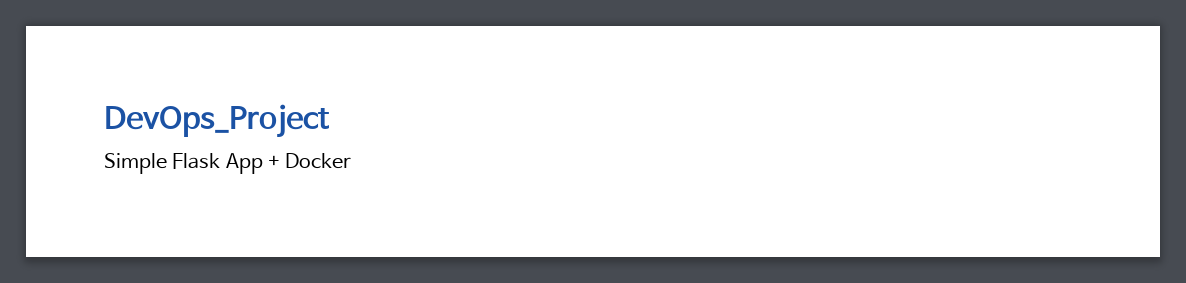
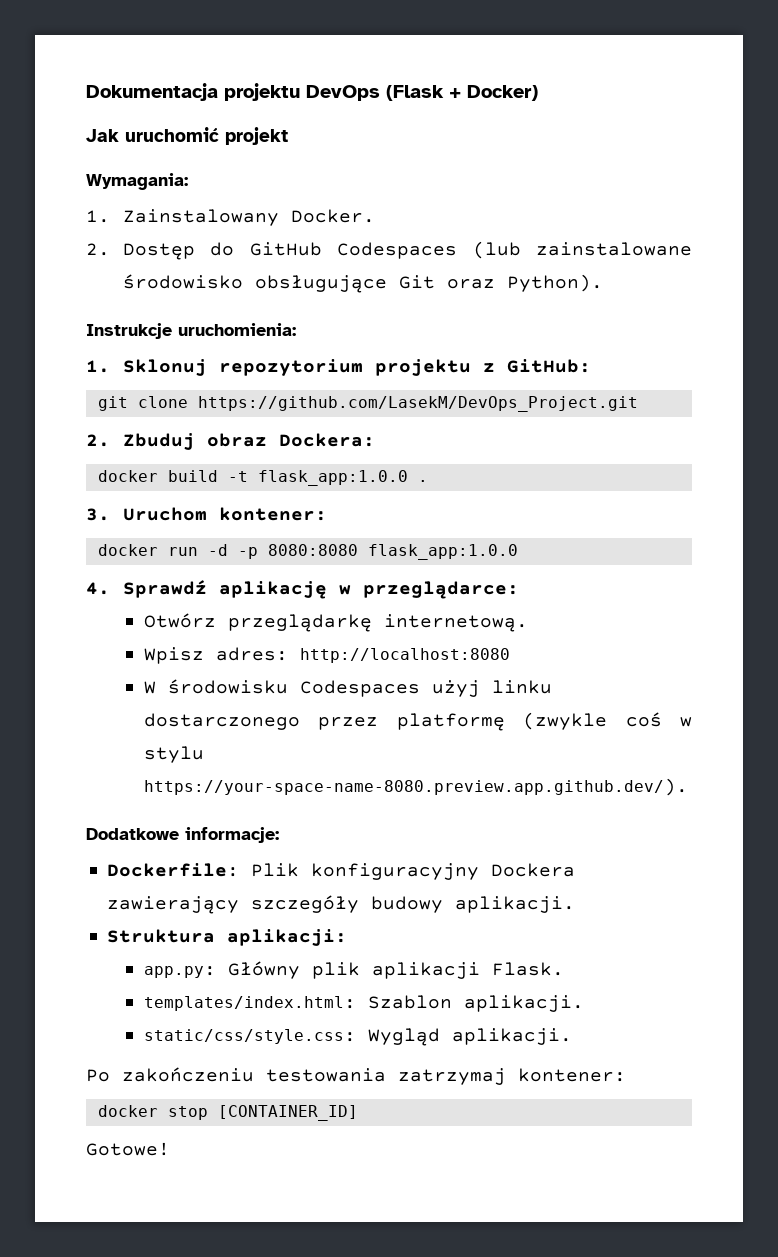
- DevOps_Project
- Simple Flask App + Docker
+ Dokumentacja projektu DevOps (Flask + Docker)
+ Jak uruchomić projekt
+ Wymagania:
+ 1. Zainstalowany Docker.
+ 2. Dostęp do GitHub Codespaces (lub zainstalowane środowisko obsługujące Git oraz Python).
+ Instrukcje uruchomienia:
+ 1. Sklonuj repozytorium projektu z GitHub:
+ git clone https://github.com/LasekM/DevOps_Project.git
+ 2. Zbuduj obraz Dockera:
+ docker build -t flask_app:1.0.0 .
+ 3. Uruchom kontener:
+ docker run -d -p 8080:8080 flask_app:1.0.0
+ 4. Sprawdź aplikację w przeglądarce:
+ Otwórz przeglądarkę internetową.
+ Wpisz adres: http://localhost:8080
+ W środowisku Codespaces użyj linku dostarczonego przez platformę (zwykle coś w stylu https://your-space-name-8080.preview.app.github.dev/).
+ Dodatkowe informacje:
+ Dockerfile: Plik konfiguracyjny Dockera zawierający szczegóły budowy aplikacji.
+ Struktura aplikacji:
+ app.py: Główny plik aplikacji Flask.
+ templates/index.html: Szablon aplikacji.
+ static/css/style.css: Wygląd aplikacji.
+ Po zakończeniu testowania zatrzymaj kontener:
+ docker stop [CONTAINER_ID]
+ Gotowe!

